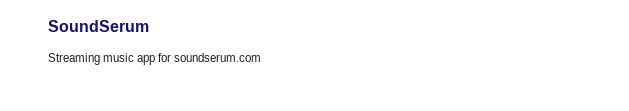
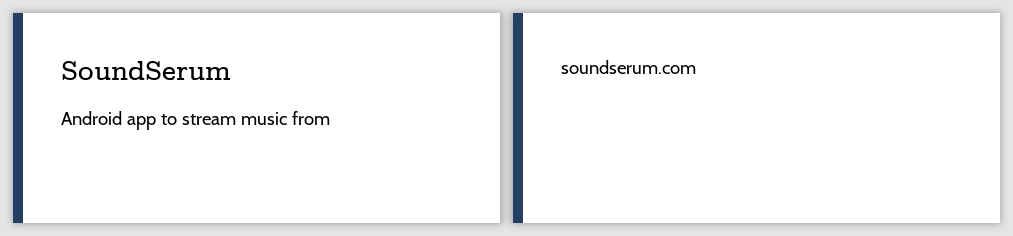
- Streaming music app for soundserum.com
+ Android app to stream music from soundserum.com

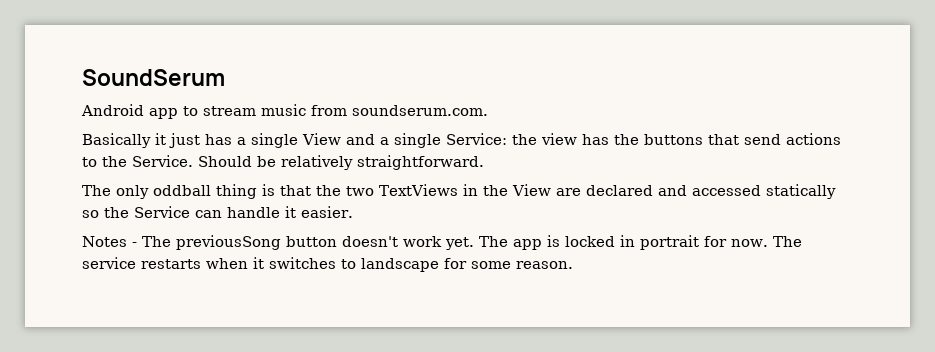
- Android app to stream music from soundserum.com
+ Android app to stream music from soundserum.com.
+ Basically it just has a single View and a single Service: the view has the buttons that send actions to the Service. Should be relatively straightforward.
+ The only oddball thing is that the two TextViews in the View are declared and accessed statically so the Service can handle it easier.
+ Notes - The previousSong button doesn't work yet. The app is locked in portrait for now. The service restarts when it switches to landscape for some reason.

